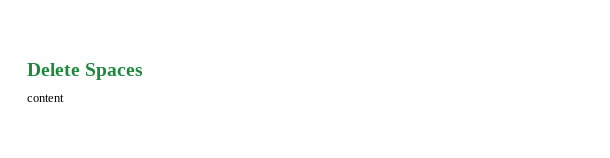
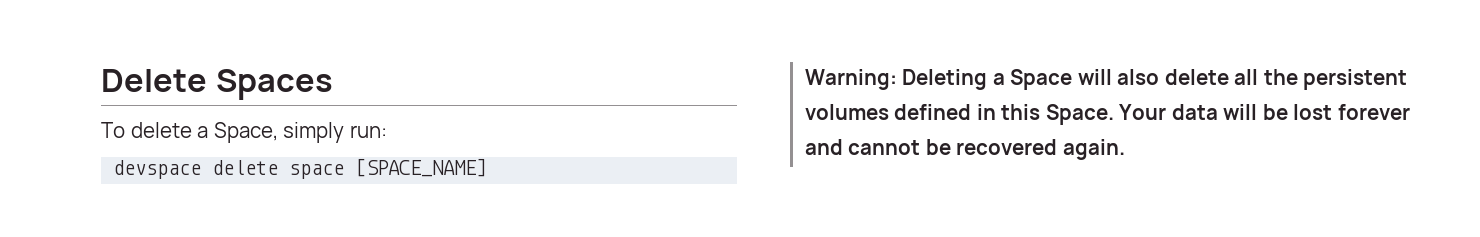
- content
+ To delete a Space, simply run:
+ devspace delete space [SPACE_NAME]
+ Warning: Deleting a Space will also delete all the persistent volumes defined in this Space. Your data will be lost forever and cannot be recovered again.

